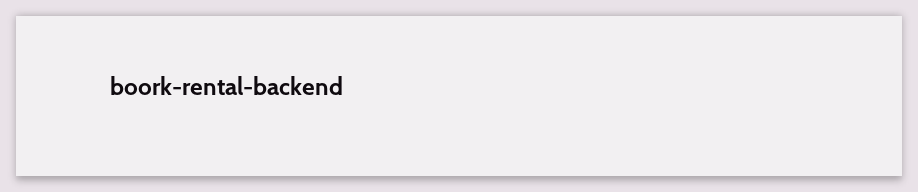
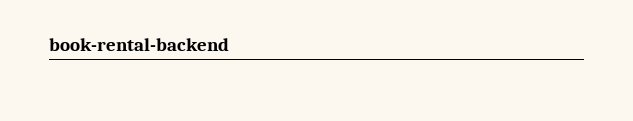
- boork-rental-backend
+ book-rental-backend

